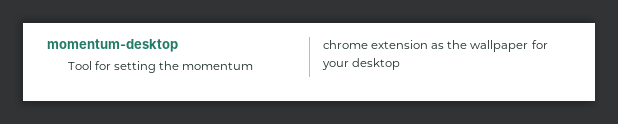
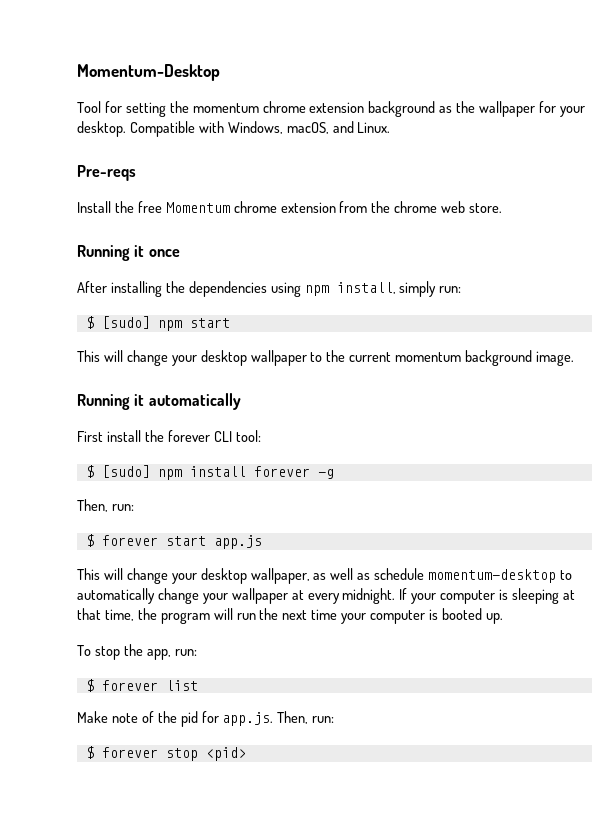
- momentum-desktop
+ Momentum-Desktop
- Tool for setting the momentum chrome extension as the wallpaper for your desktop
+ Tool for setting the momentum chrome extension background as the wallpaper for your desktop. Compatible with Windows, macOS, and Linux.
+ Pre-reqs
+ Install the free Momentum chrome extension from the chrome web store.
+ Running it once
+ After installing the dependencies using npm install, simply run:
+ $ [sudo] npm start
+ This will change your desktop wallpaper to the current momentum background image.
+ Running it automatically
+ First install the forever CLI tool:
+ $ [sudo] npm install forever -g
+ Then, run:
+ $ forever start app.js
+ This will change your desktop wallpaper, as well as schedule momentum-desktop to automatically change your wallpaper at every midnight. If your computer is sleeping at that time, the program will run the next time your computer is booted up.
+ To stop the app, run:
+ $ forever list
+ Make note of the pid for app.js. Then, run:
+ $ forever stop <pid>

